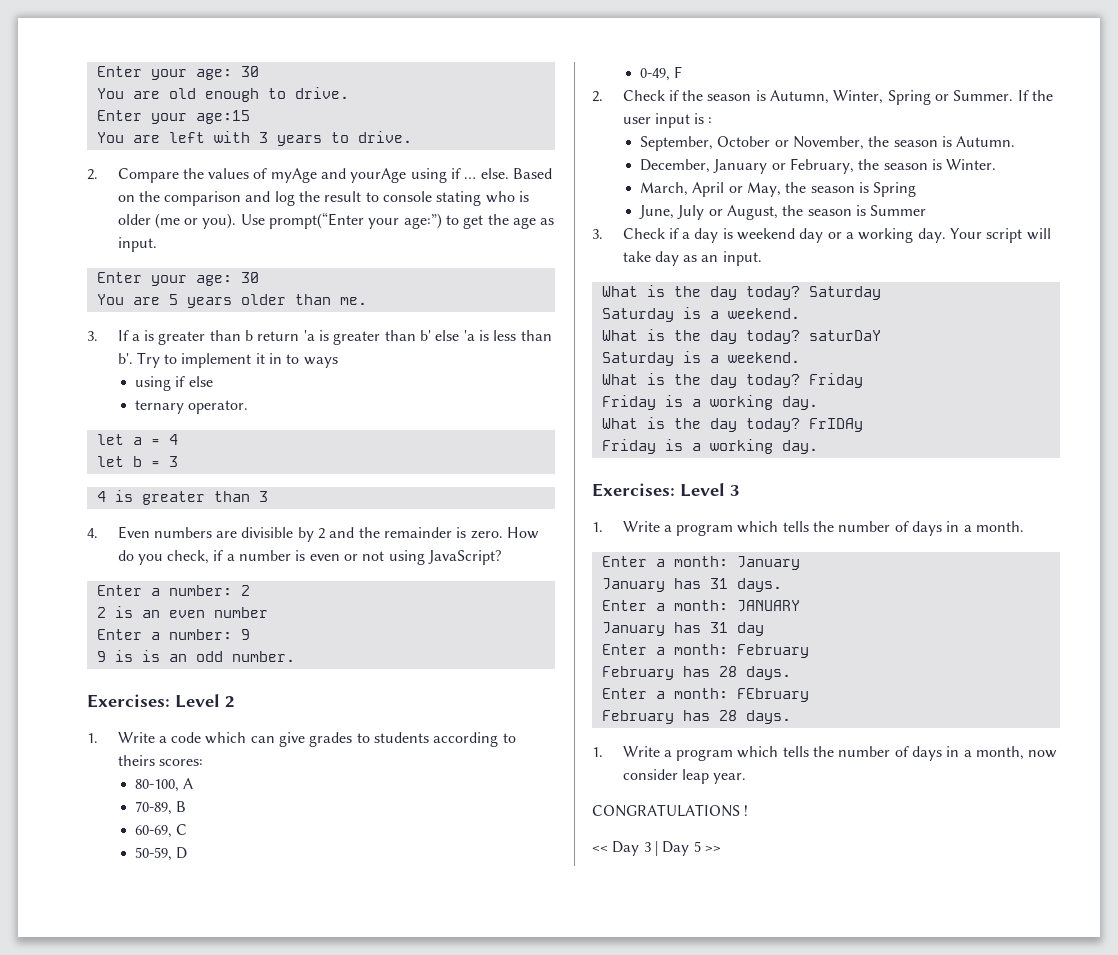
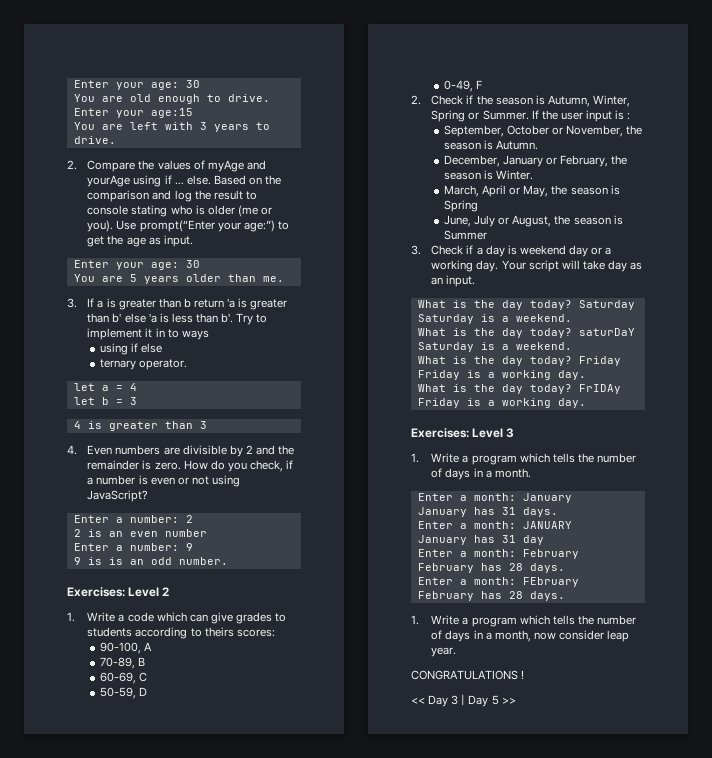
- 80-100, A
+ 90-100, A

